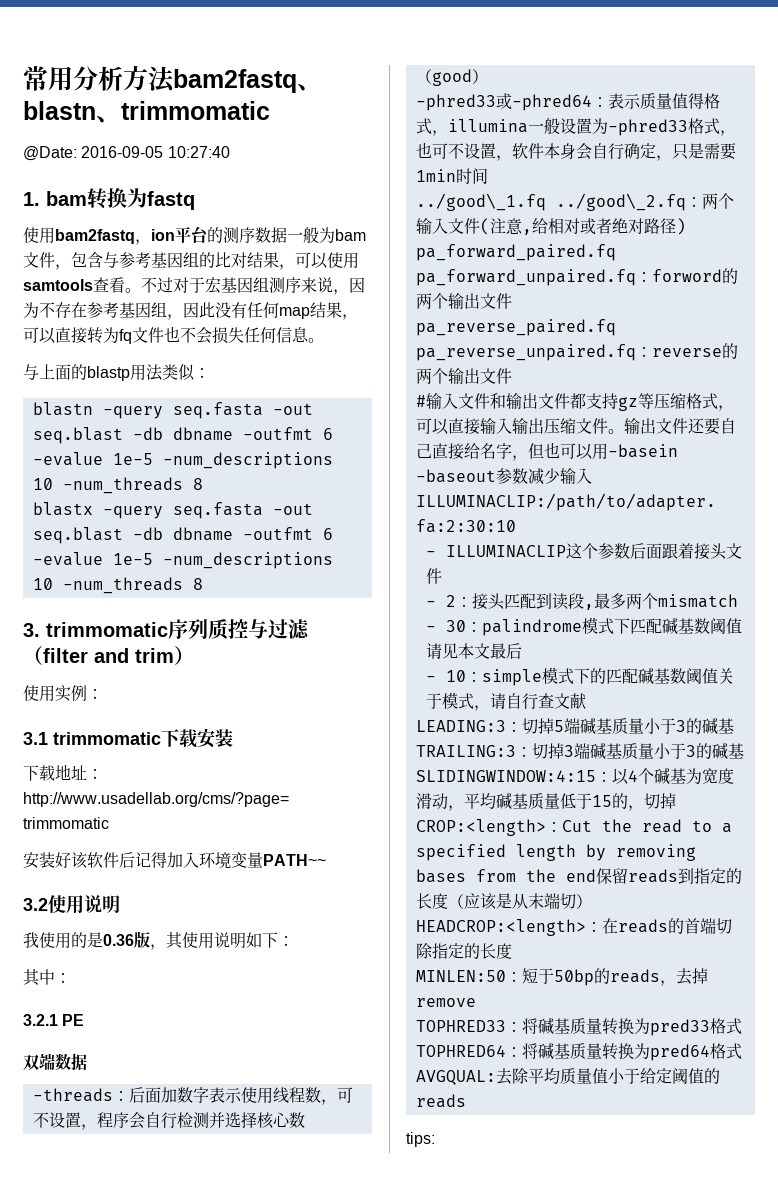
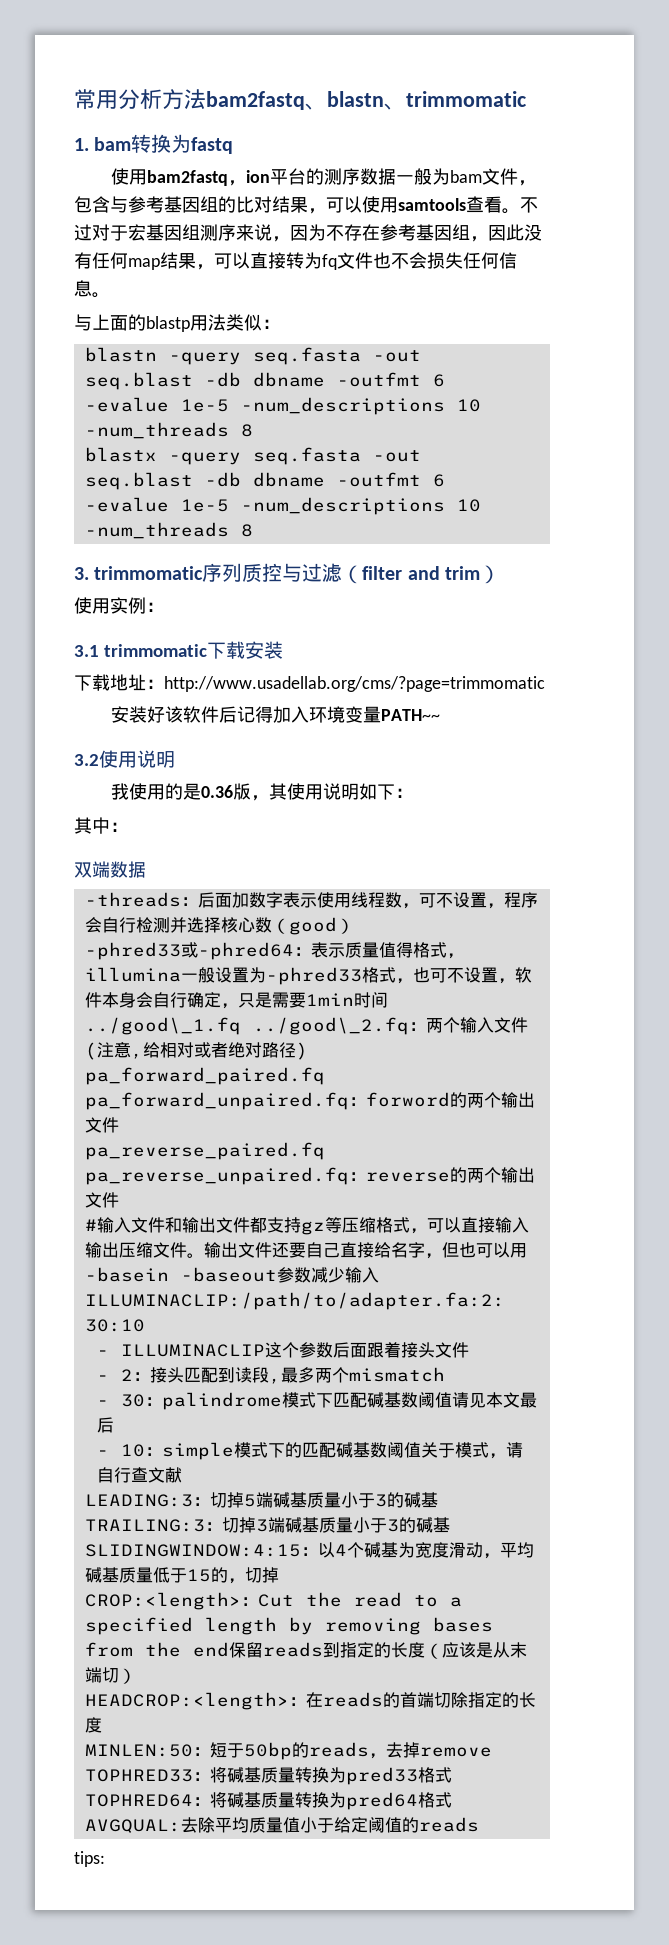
- @Date: 2016-09-05 10:27:40
- 3.2.1 PE

